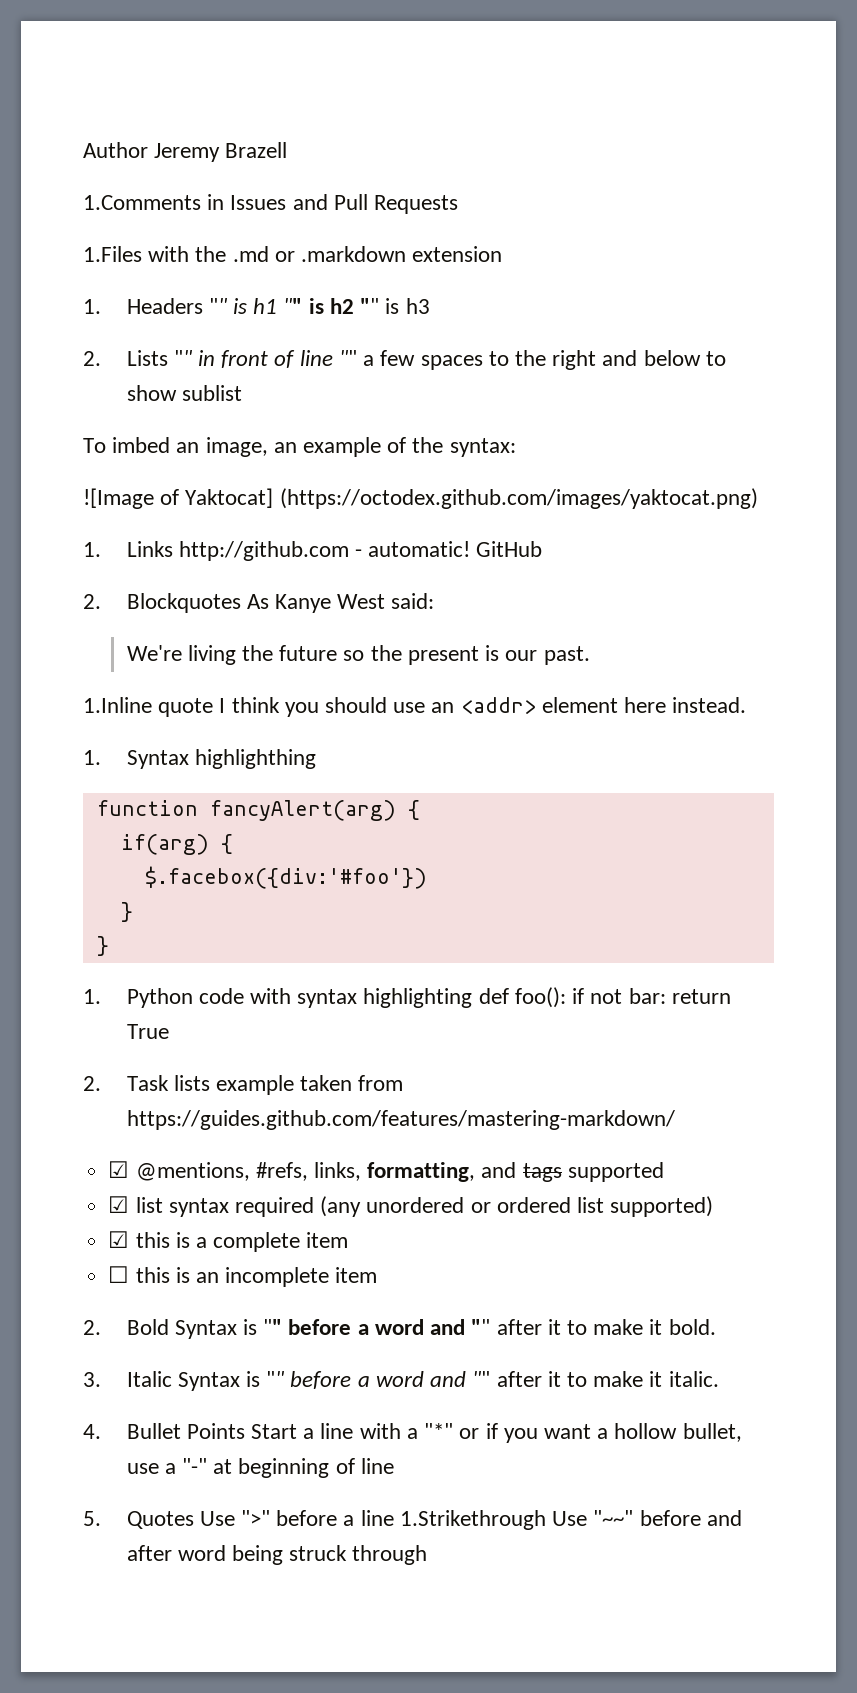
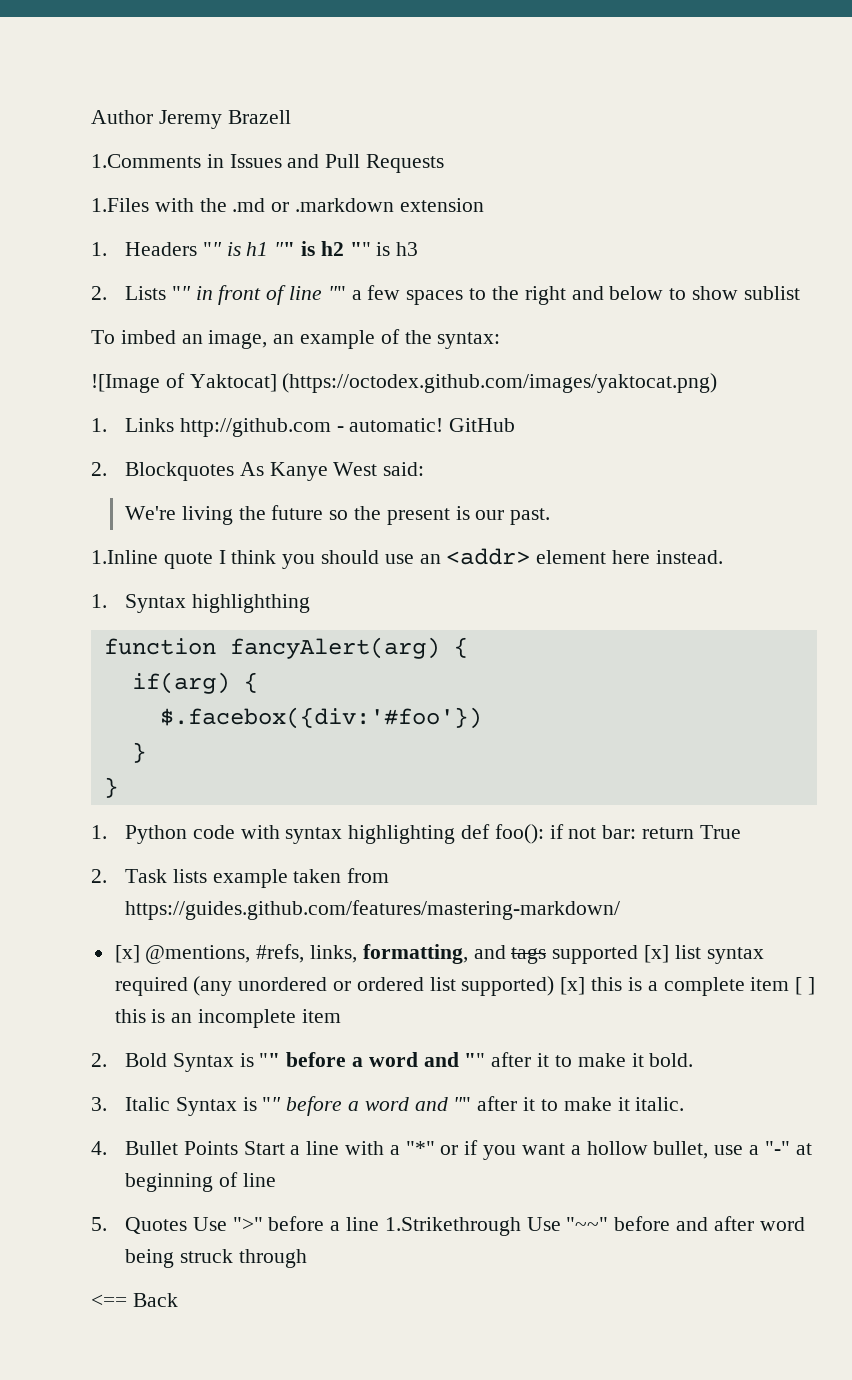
- ☑ @mentions, #refs, links, formatting, and tags supported
- ☑ list syntax required (any unordered or ordered list supported)
- ☑ this is a complete item
- ☐ this is an incomplete item
+ [x] @mentions, #refs, links, formatting, and tags supported [x] list syntax required (any unordered or ordered list supported) [x] this is a complete item [ ] this is an incomplete item
+ <== Back

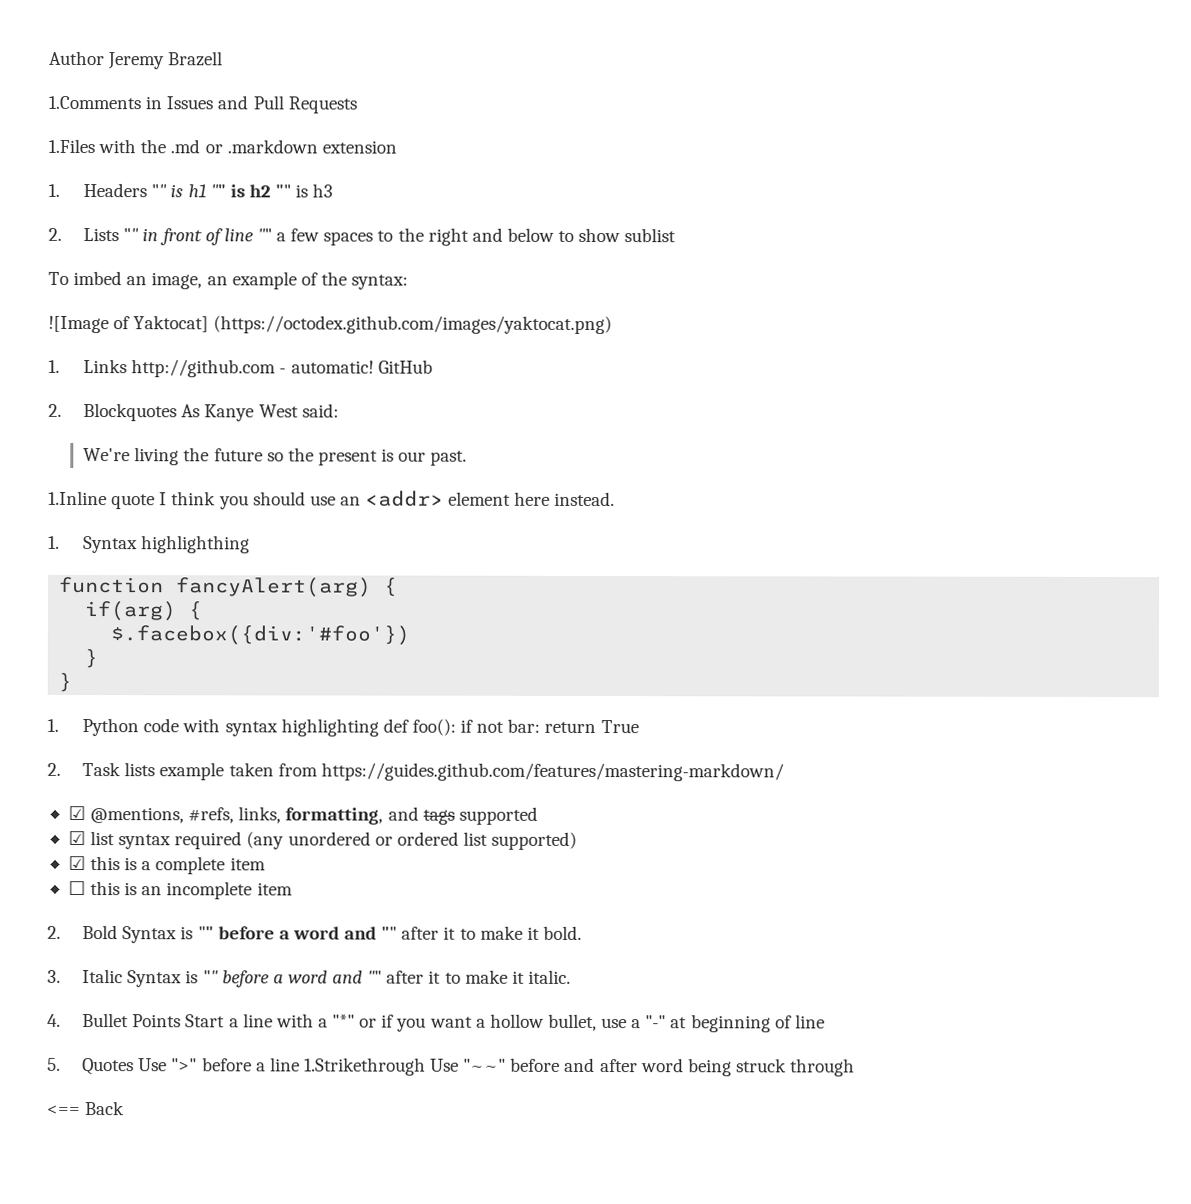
- [x] @mentions, #refs, links, formatting, and tags supported [x] list syntax required (any unordered or ordered list supported) [x] this is a complete item [ ] this is an incomplete item
+ ☑ @mentions, #refs, links, formatting, and tags supported
+ ☑ list syntax required (any unordered or ordered list supported)
+ ☑ this is a complete item
+ ☐ this is an incomplete item

